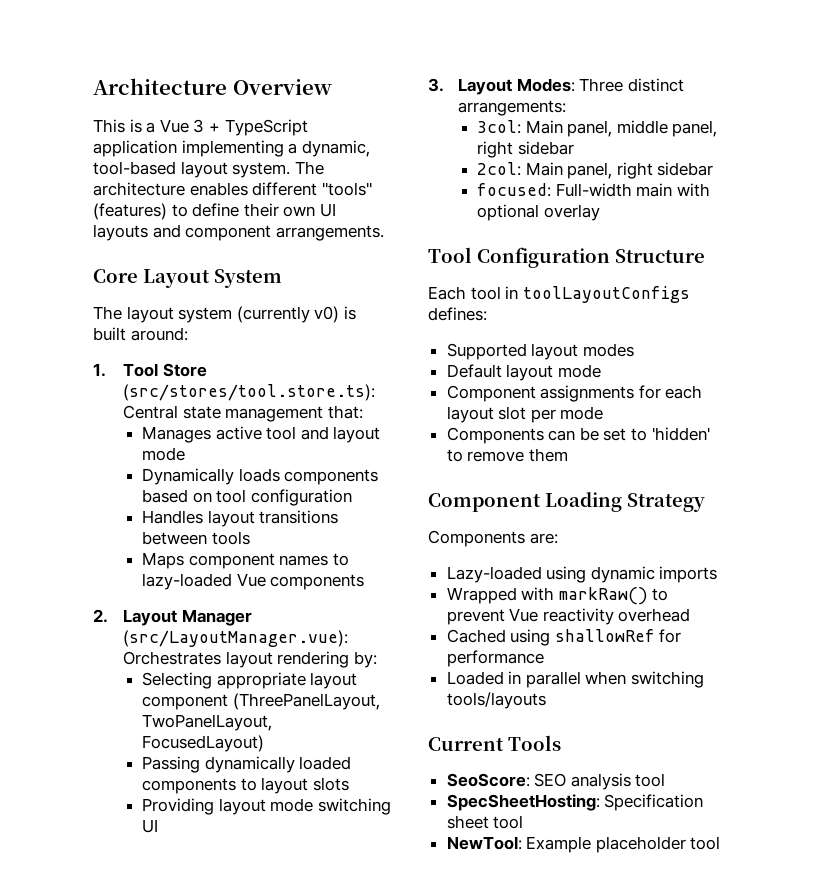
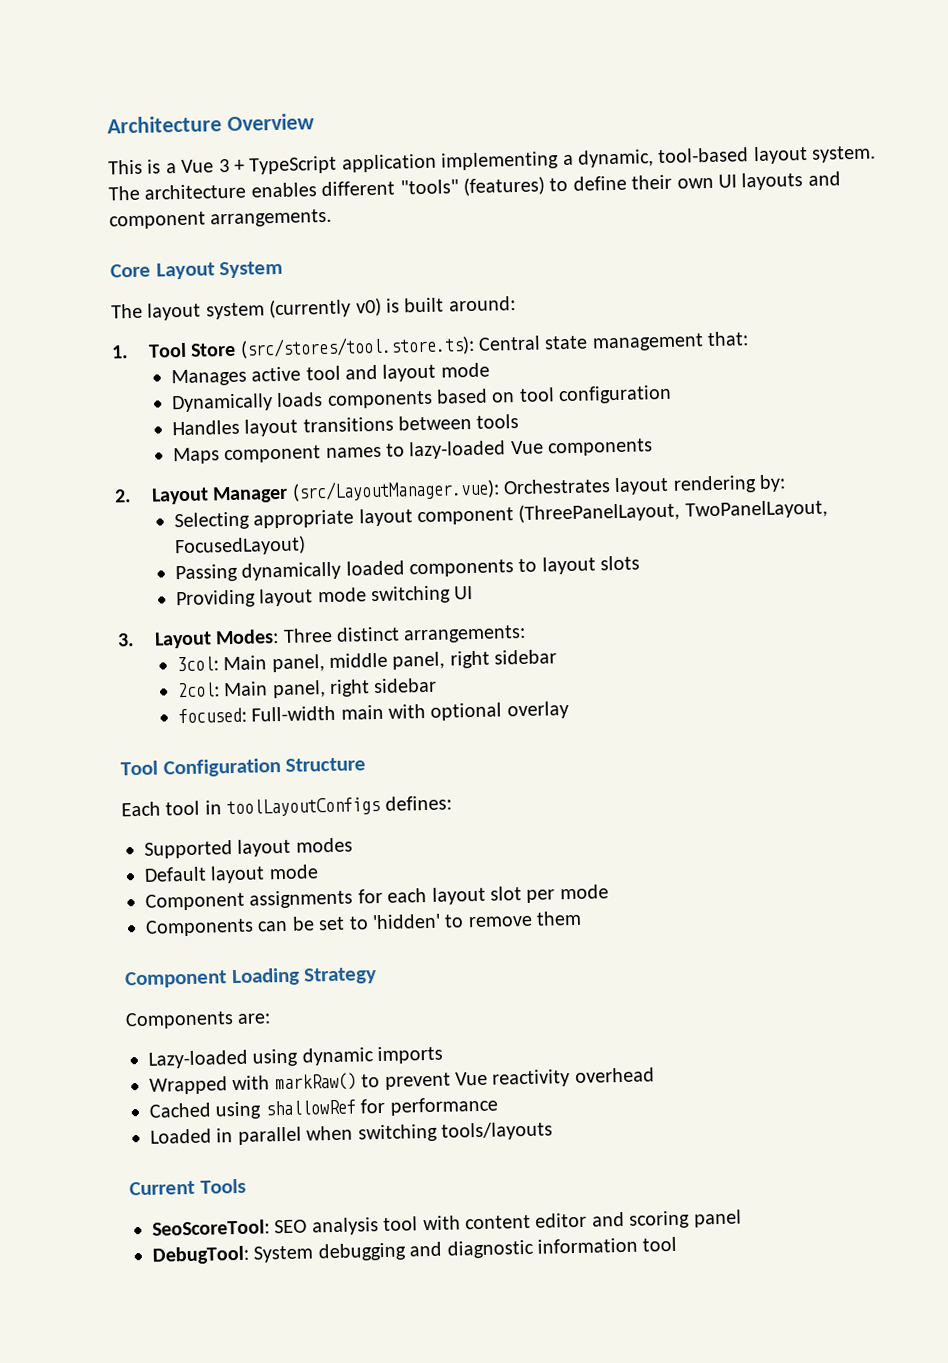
- SeoScore: SEO analysis tool
- SpecSheetHosting: Specification sheet tool
- NewTool: Example placeholder tool
+ SeoScoreTool: SEO analysis tool with content editor and scoring panel
+ DebugTool: System debugging and diagnostic information tool

